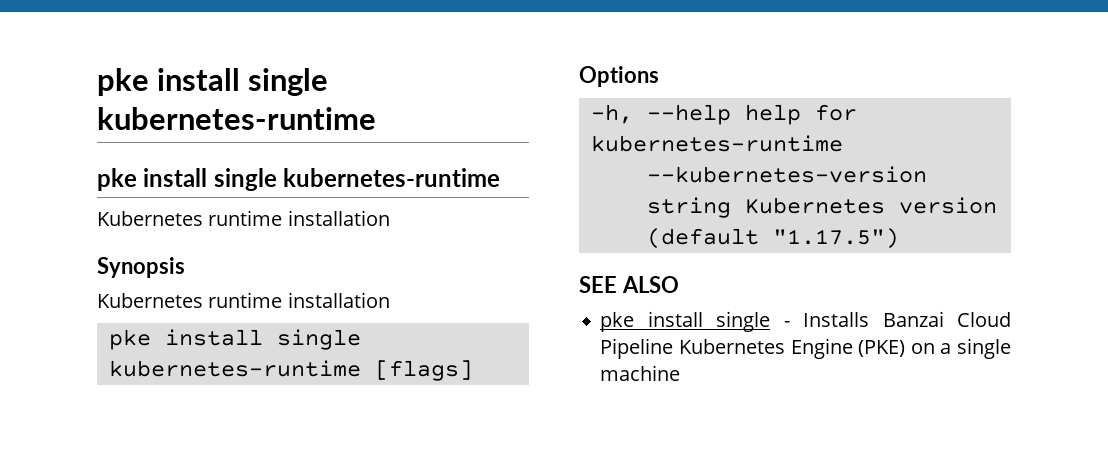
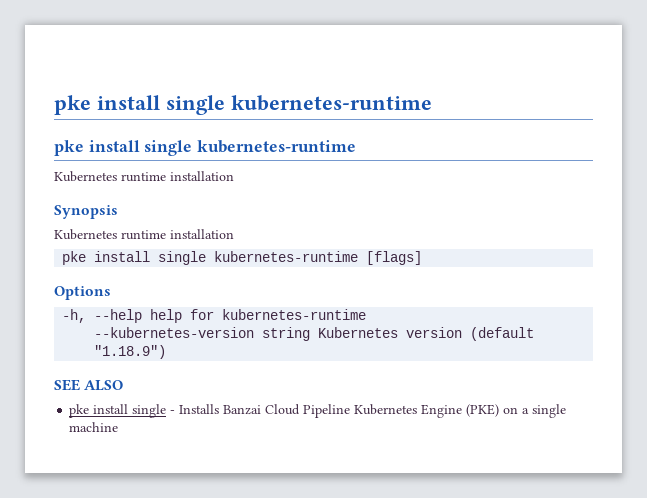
- --kubernetes-version string Kubernetes version (default "1.17.5")
+ --kubernetes-version string Kubernetes version (default "1.18.9")

